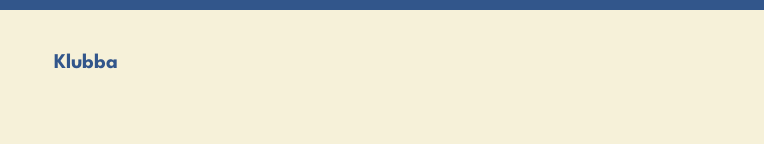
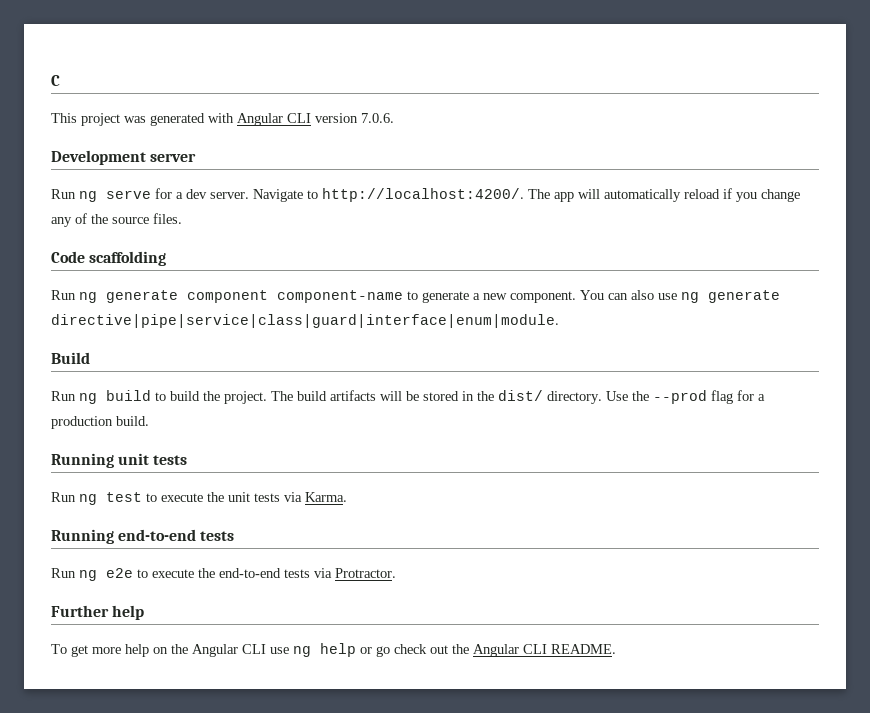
- Klubba
+ C
+ This project was generated with Angular CLI version 7.0.6.
+ Development server
+ Run ng serve for a dev server. Navigate to http://localhost:4200/. The app will automatically reload if you change any of the source files.
+ Code scaffolding
+ Run ng generate component component-name to generate a new component. You can also use ng generate directive|pipe|service|class|guard|interface|enum|module.
+ Build
+ Run ng build to build the project. The build artifacts will be stored in the dist/ directory. Use the --prod flag for a production build.
+ Running unit tests
+ Run ng test to execute the unit tests via Karma.
+ Running end-to-end tests
+ Run ng e2e to execute the end-to-end tests via Protractor.
+ Further help
+ To get more help on the Angular CLI use ng help or go check out the Angular CLI README.

